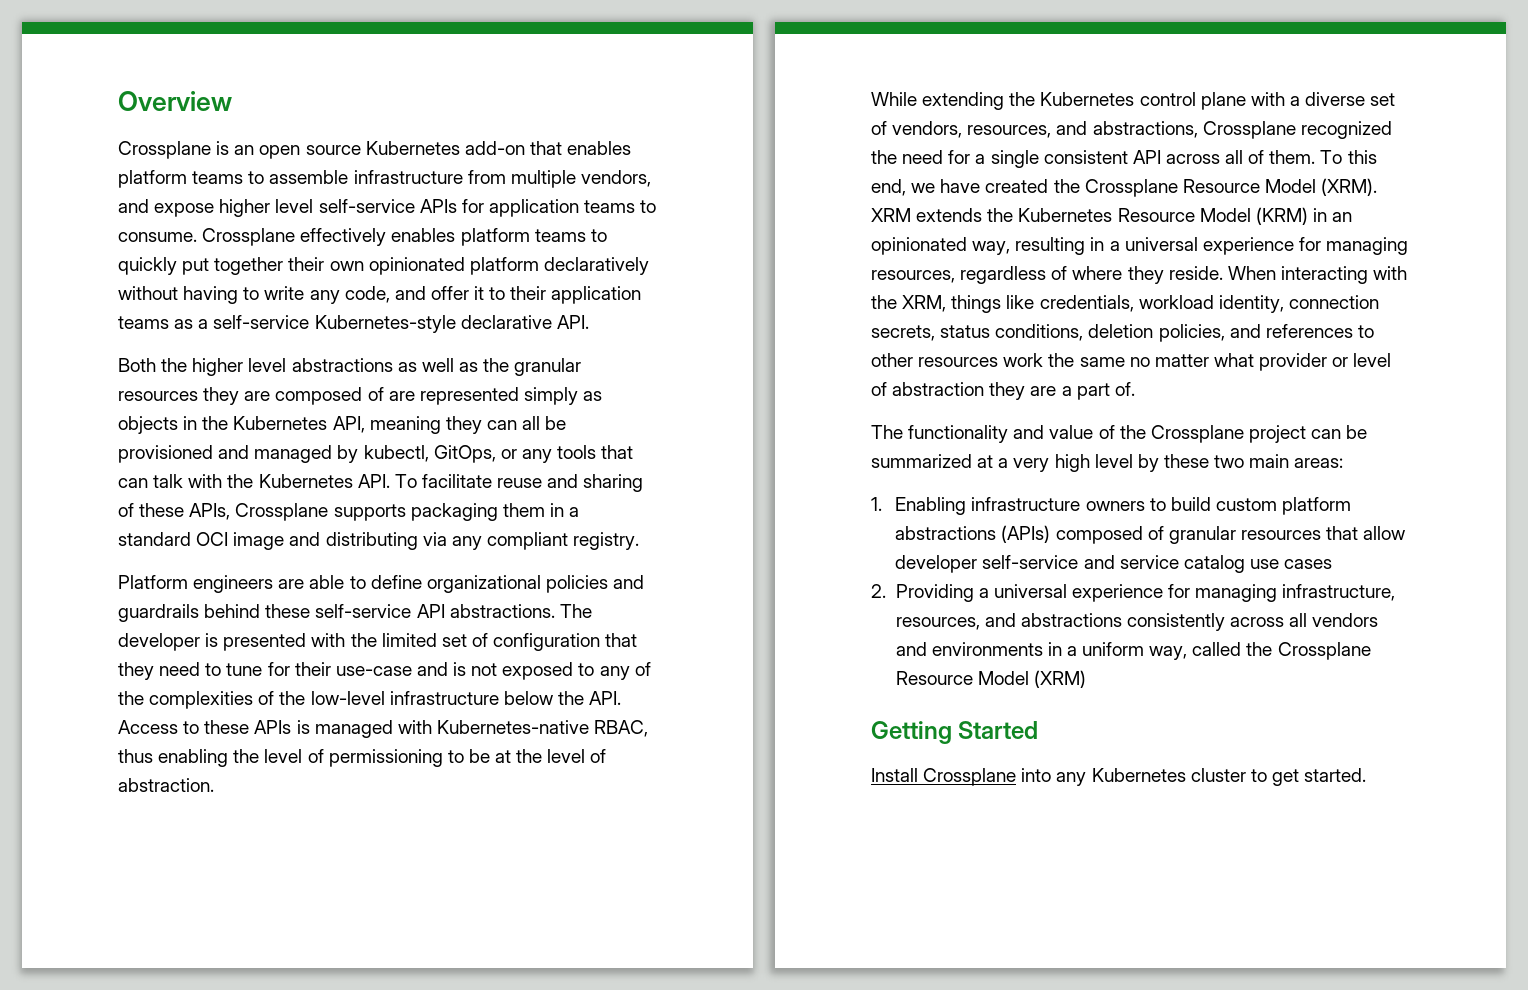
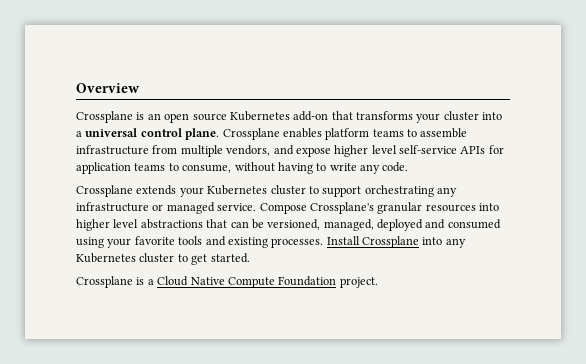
- Crossplane is an open source Kubernetes add-on that enables platform teams to assemble infrastructure from multiple vendors, and expose higher level self-service APIs for application teams to consume. Crossplane effectively enables platform teams to quickly put together their own opinionated platform declaratively without having to write any code, and offer it to their application teams as a self-service Kubernetes-style declarative API.
- Both the higher level abstractions as well as the granular resources they are composed of are represented simply as objects in the Kubernetes API, meaning they can all be provisioned and managed by kubectl, GitOps, or any tools that can talk with the Kubernetes API. To facilitate reuse and sharing of these APIs, Crossplane supports packaging them in a standard OCI image and distributing via any compliant registry.
- Platform engineers are able to define organizational policies and guardrails behind these self-service API abstractions. The developer is presented with the limited set of configuration that they need to tune for their use-case and is not exposed to any of the complexities of the low-level infrastructure below the API. Access to these APIs is managed with Kubernetes-native RBAC, thus enabling the level of permissioning to be at the level of abstraction.
- While extending the Kubernetes control plane with a diverse set of vendors, resources, and abstractions, Crossplane recognized the need for a single consistent API across all of them. To this end, we have created the Crossplane Resource Model (XRM). XRM extends the Kubernetes Resource Model (KRM) in an opinionated way, resulting in a universal experience for managing resources, regardless of where they reside. When interacting with the XRM, things like credentials, workload identity, connection secrets, status conditions, deletion policies, and references to other resources work the same no matter what provider or level of abstraction they are a part of.
- The functionality and value of the Crossplane project can be summarized at a very high level by these two main areas:
- 1. Enabling infrastructure owners to build custom platform abstractions (APIs) composed of granular resources that allow developer self-service and service catalog use cases
- 2. Providing a universal experience for managing infrastructure, resources, and abstractions consistently across all vendors and environments in a uniform way, called the Crossplane Resource Model (XRM)
- Getting Started
- Install Crossplane into any Kubernetes cluster to get started.
+ Crossplane is an open source Kubernetes add-on that transforms your cluster into a universal control plane. Crossplane enables platform teams to assemble infrastructure from multiple vendors, and expose higher level self-service APIs for application teams to consume, without having to write any code.
+ Crossplane extends your Kubernetes cluster to support orchestrating any infrastructure or managed service. Compose Crossplane's granular resources into higher level abstractions that can be versioned, managed, deployed and consumed using your favorite tools and existing processes. Install Crossplane into any Kubernetes cluster to get started.
+ Crossplane is a Cloud Native Compute Foundation project.

